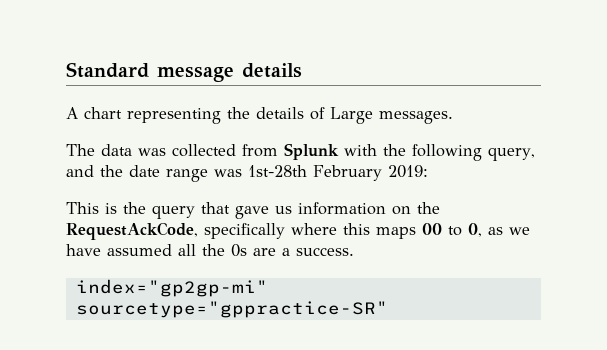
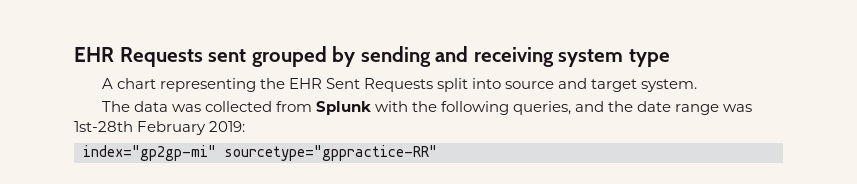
- Standard message details
- A chart representing the details of Large messages.
+ EHR Requests sent grouped by sending and receiving system type
+ A chart representing the EHR Sent Requests split into source and target system.
- The data was collected from Splunk with the following query, and the date range was 1st-28th February 2019:
+ The data was collected from Splunk with the following queries, and the date range was 1st-28th February 2019:
- This is the query that gave us information on the RequestAckCode, specifically where this maps 00 to 0, as we have assumed all the 0s are a success.
- index="gp2gp-mi" sourcetype="gppractice-SR"
+ index="gp2gp-mi" sourcetype="gppractice-RR"

